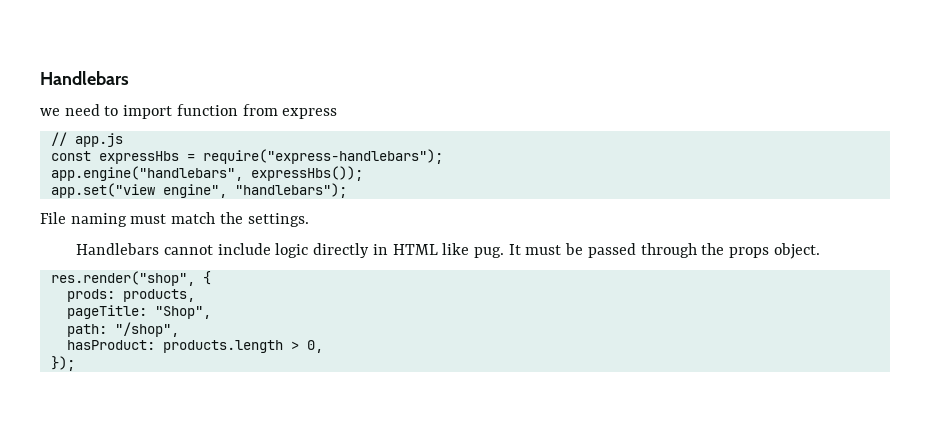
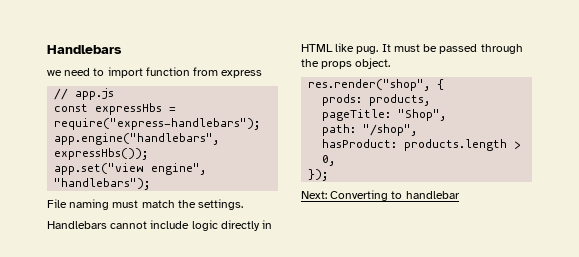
+ Next: Converting to handlebar

